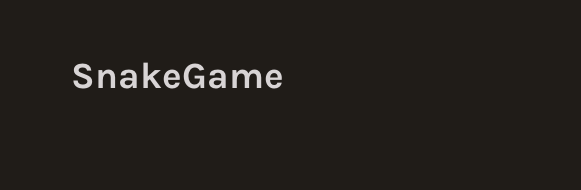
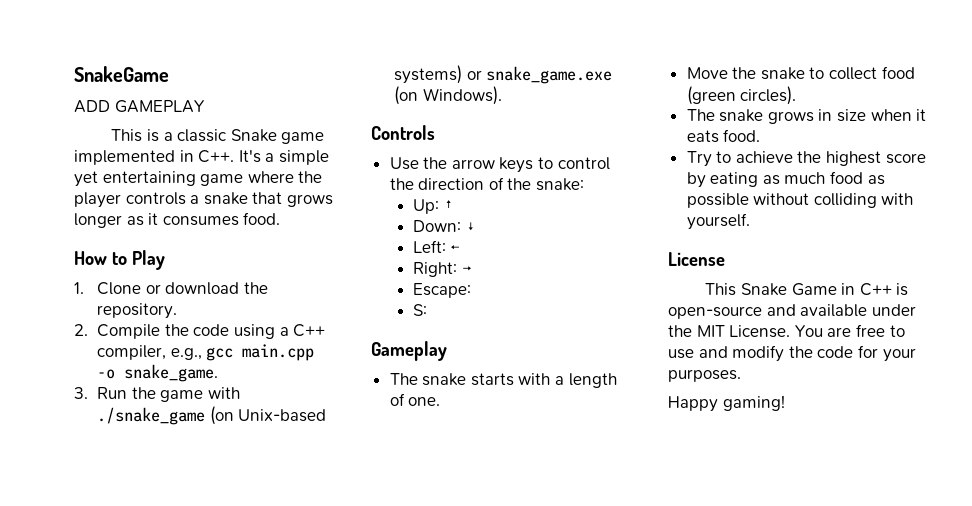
+ ADD GAMEPLAY
+ This is a classic Snake game implemented in C++. It's a simple yet entertaining game where the player controls a snake that grows longer as it consumes food.
+ How to Play
+ 1. Clone or download the repository.
+ 2. Compile the code using a C++ compiler, e.g., gcc main.cpp -o snake_game.
+ 3. Run the game with ./snake_game (on Unix-based systems) or snake_game.exe (on Windows).
+ Controls
+ Use the arrow keys to control the direction of the snake:
+ Up: ↑
+ Down: ↓
+ Left: ←
+ Right: →
+ Escape:
+ S:
+ Gameplay
+ The snake starts with a length of one.
+ Move the snake to collect food (green circles).
+ The snake grows in size when it eats food.
+ Try to achieve the highest score by eating as much food as possible without colliding with yourself.
+ License
+ This Snake Game in C++ is open-source and available under the MIT License. You are free to use and modify the code for your purposes.
+ Happy gaming!

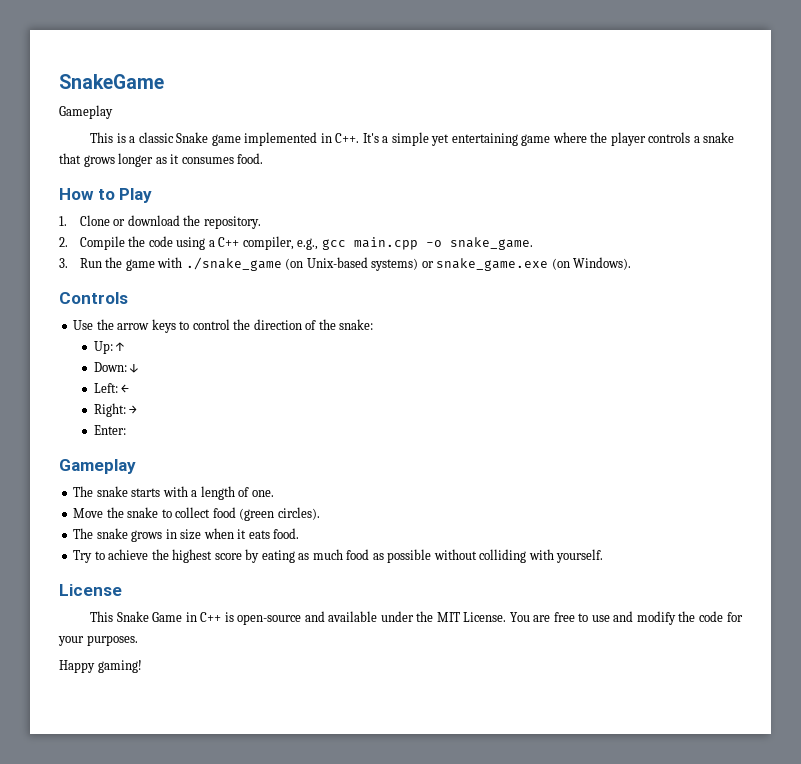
  SnakeGame
- ADD GAMEPLAY
+ Gameplay
- Escape:
- S:
+ Enter:

